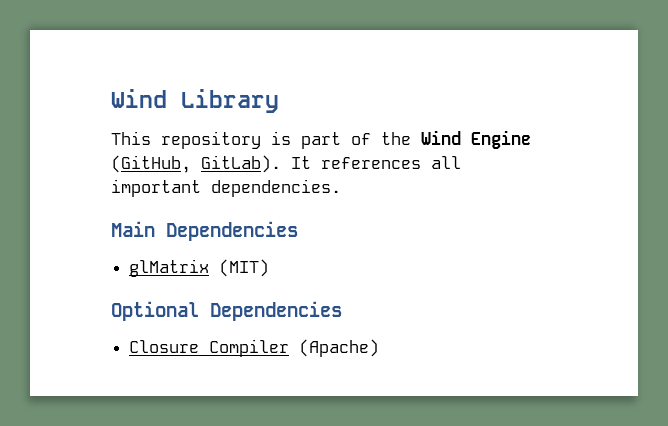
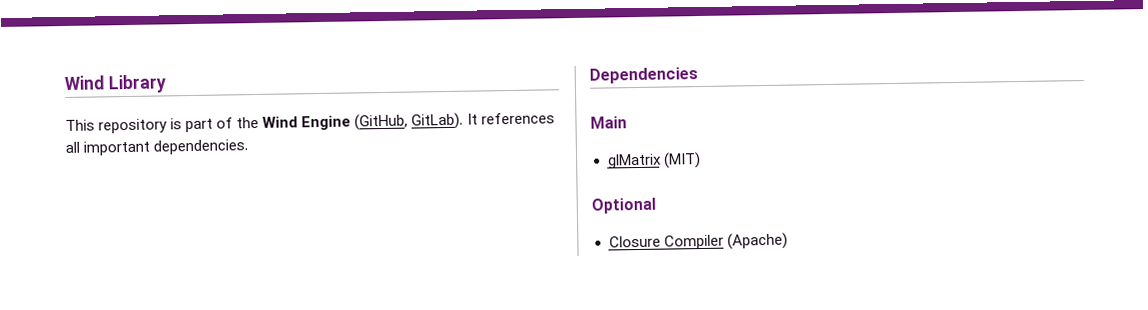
+ Dependencies
- Main Dependencies
+ Main
- Optional Dependencies
+ Optional

